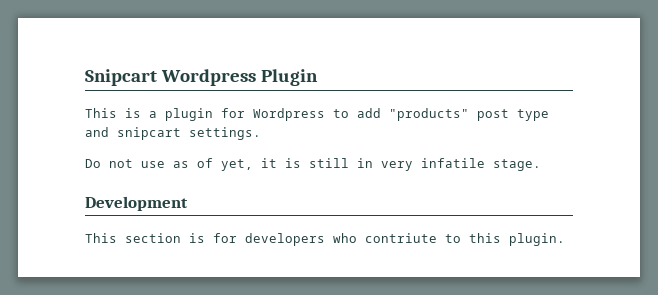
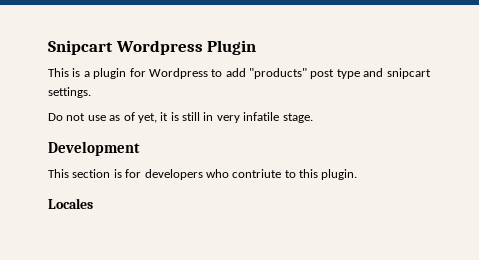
+ Locales

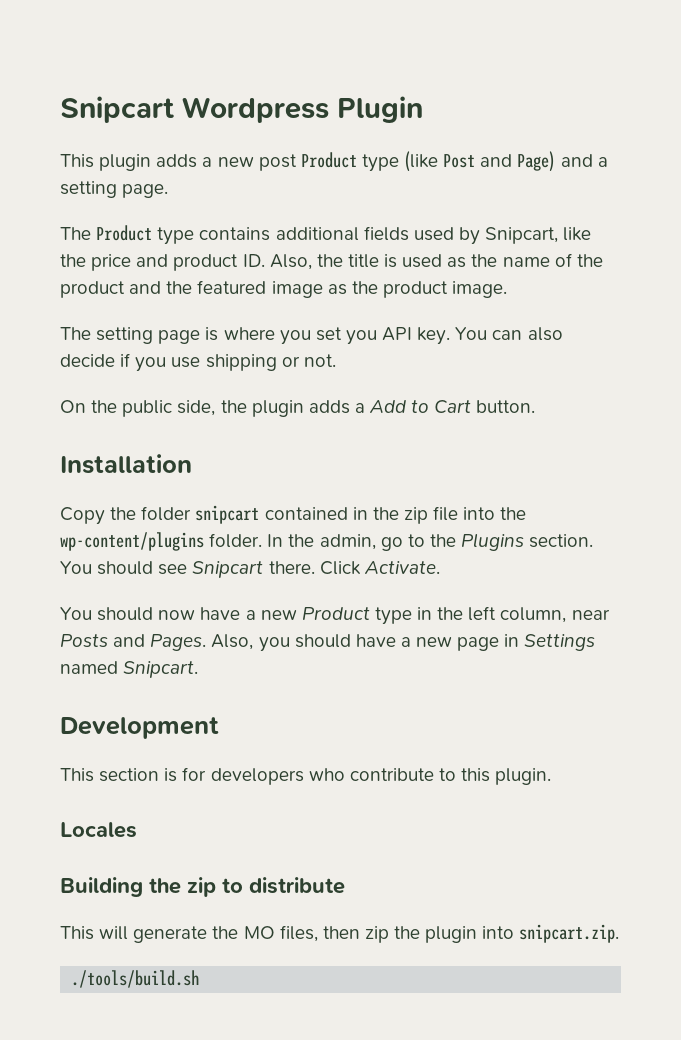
- This is a plugin for Wordpress to add "products" post type and snipcart settings.
- Do not use as of yet, it is still in very infatile stage.
+ This plugin adds a new post Product type (like Post and Page) and a setting page.
+ The Product type contains additional fields used by Snipcart, like the price and product ID. Also, the title is used as the name of the product and the featured image as the product image.
+ The setting page is where you set you API key. You can also decide if you use shipping or not.
+ On the public side, the plugin adds a Add to Cart button.
+ Installation
+ Copy the folder snipcart contained in the zip file into the wp-content/plugins folder. In the admin, go to the Plugins section. You should see Snipcart there. Click Activate.
+ You should now have a new Product type in the left column, near Posts and Pages. Also, you should have a new page in Settings named Snipcart.
- This section is for developers who contriute to this plugin.
+ This section is for developers who contribute to this plugin.
+ Building the zip to distribute
+ This will generate the MO files, then zip the plugin into snipcart.zip.
+ ./tools/build.sh

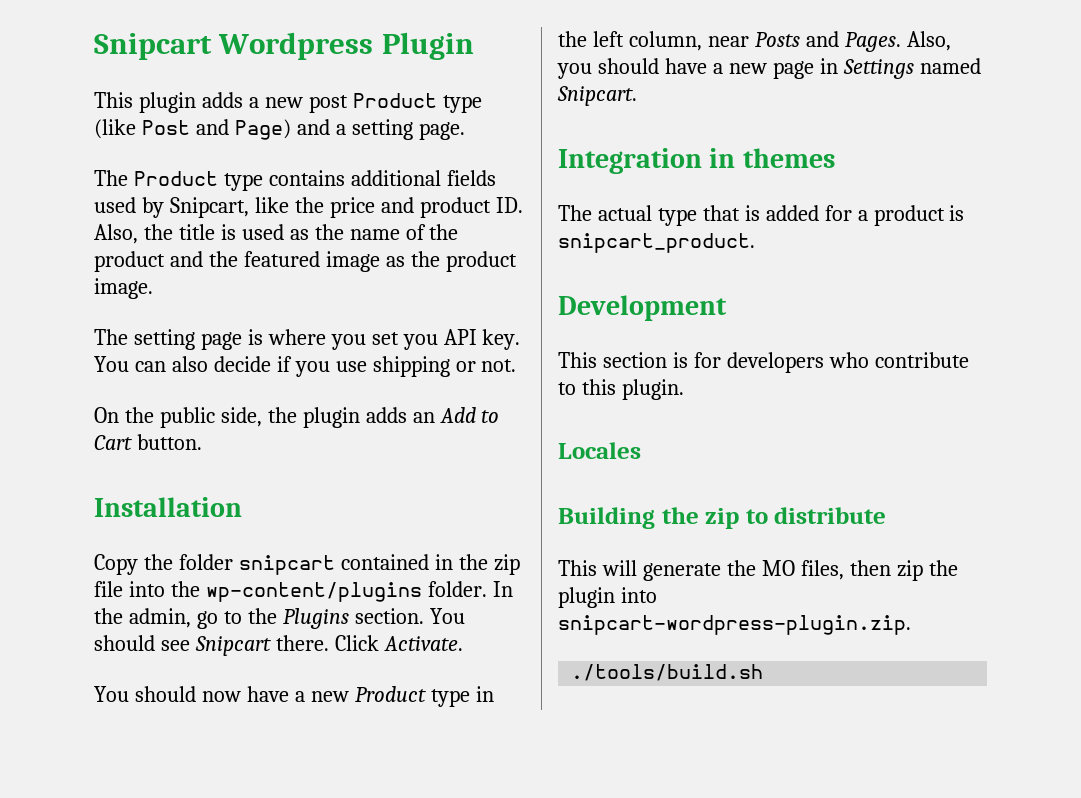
- On the public side, the plugin adds a Add to Cart button.
+ On the public side, the plugin adds an Add to Cart button.
+ Integration in themes
+ The actual type that is added for a product is snipcart_product.
- This will generate the MO files, then zip the plugin into snipcart.zip.
+ This will generate the MO files, then zip the plugin into snipcart-wordpress-plugin.zip.

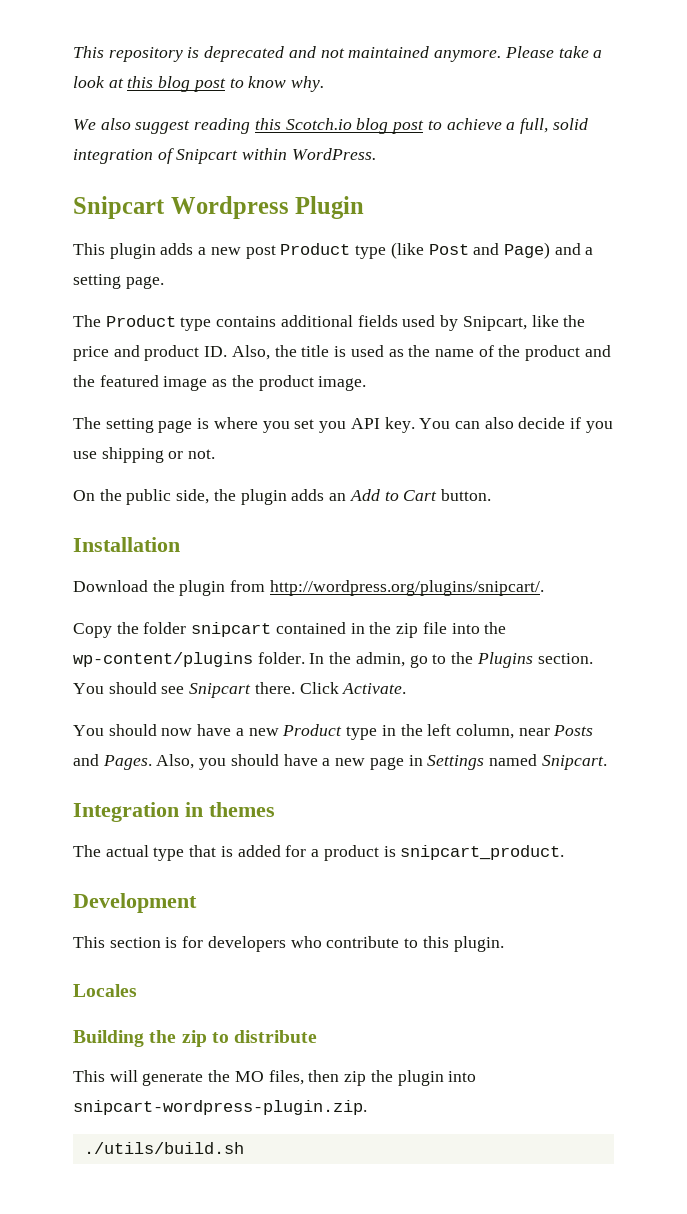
+ This repository is deprecated and not maintained anymore. Please take a look at this blog post to know why.
+ We also suggest reading this Scotch.io blog post to achieve a full, solid integration of Snipcart within WordPress.
+ Download the plugin from http://wordpress.org/plugins/snipcart/.
- ./tools/build.sh
+ ./utils/build.sh

